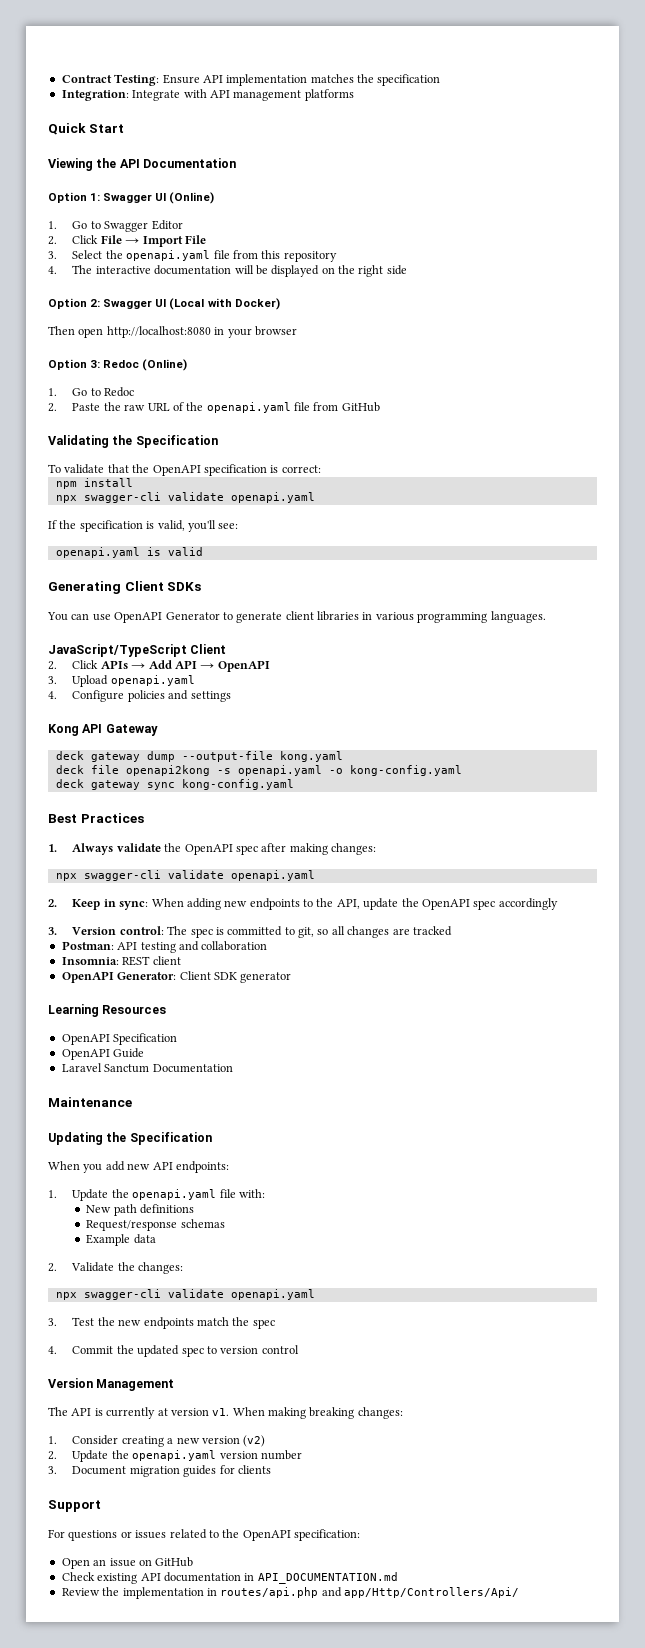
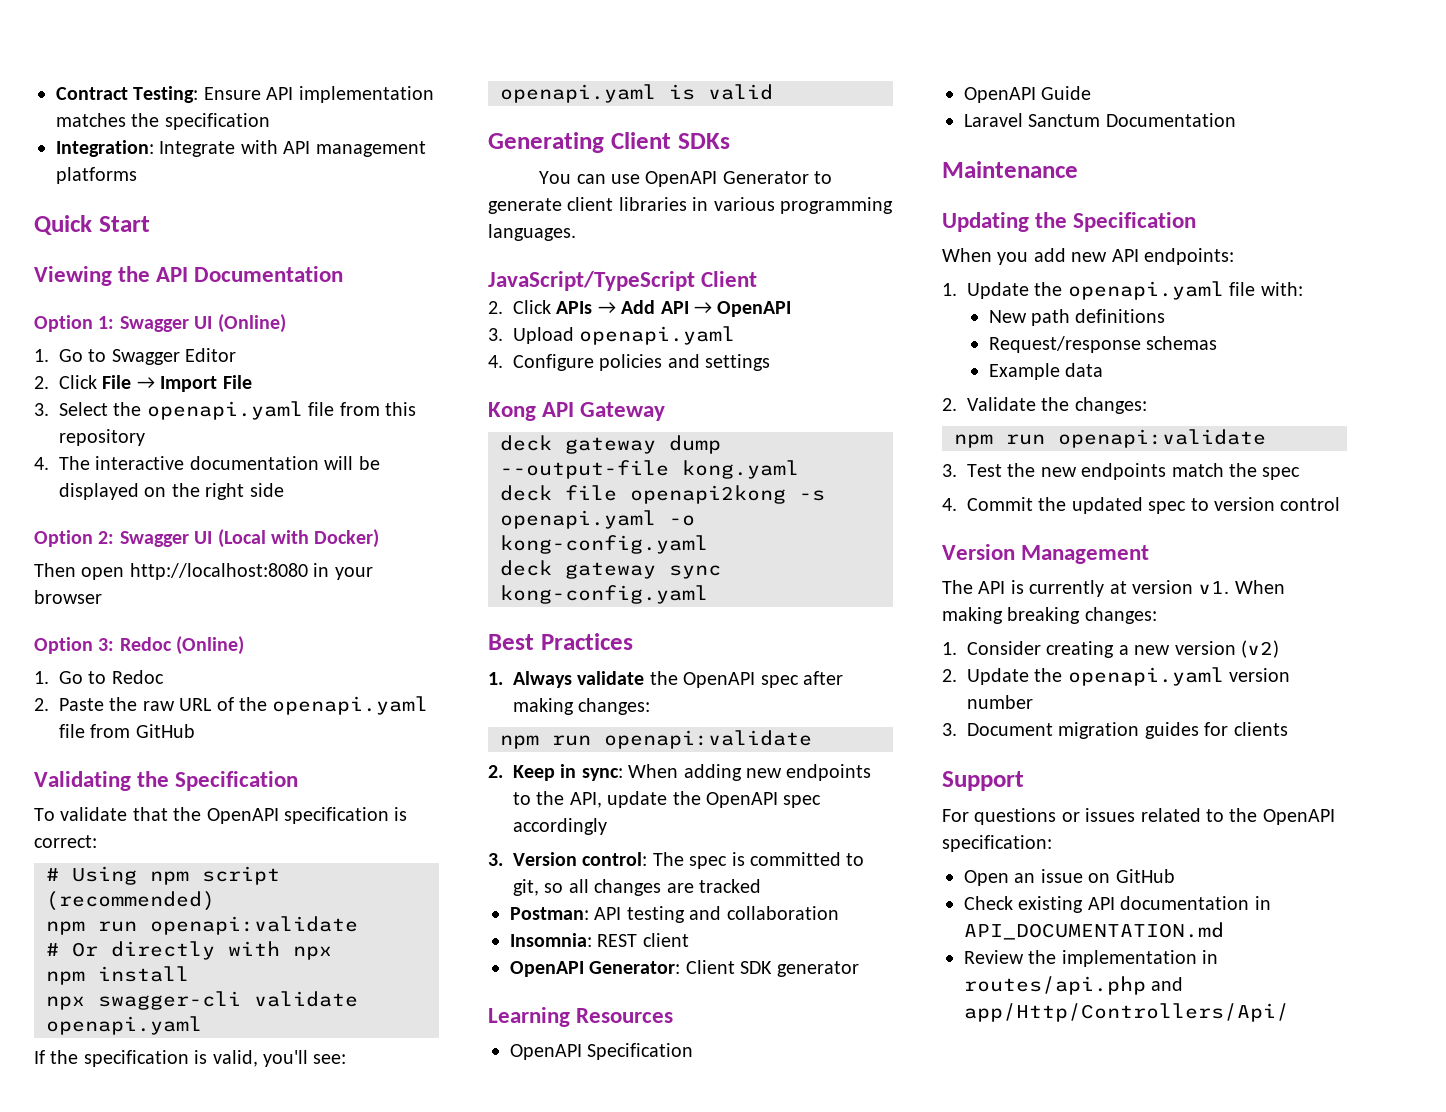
+ # Using npm script (recommended)
+ npm run openapi:validate
+ # Or directly with npx
  1. Always validate the OpenAPI spec after making changes:
- npx swagger-cli validate openapi.yaml
+ npm run openapi:validate
  2. Validate the changes:
- npx swagger-cli validate openapi.yaml
+ npm run openapi:validate

